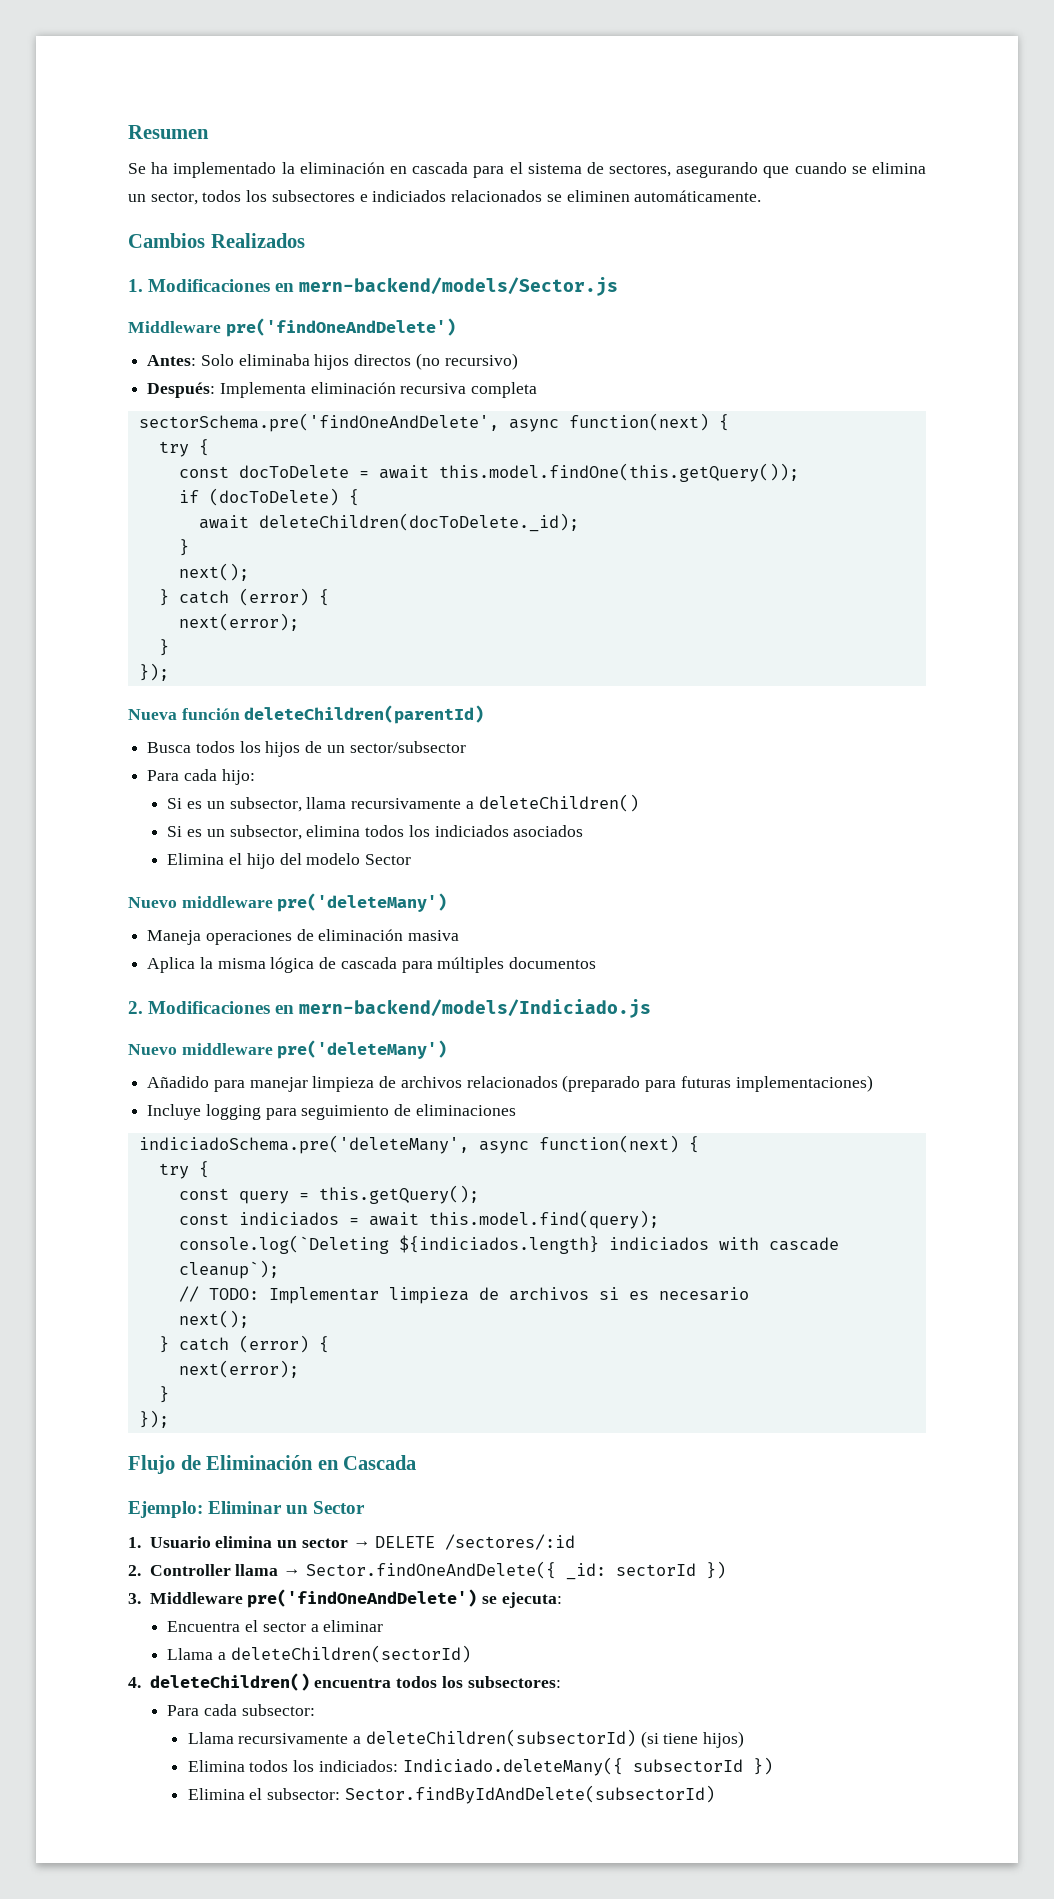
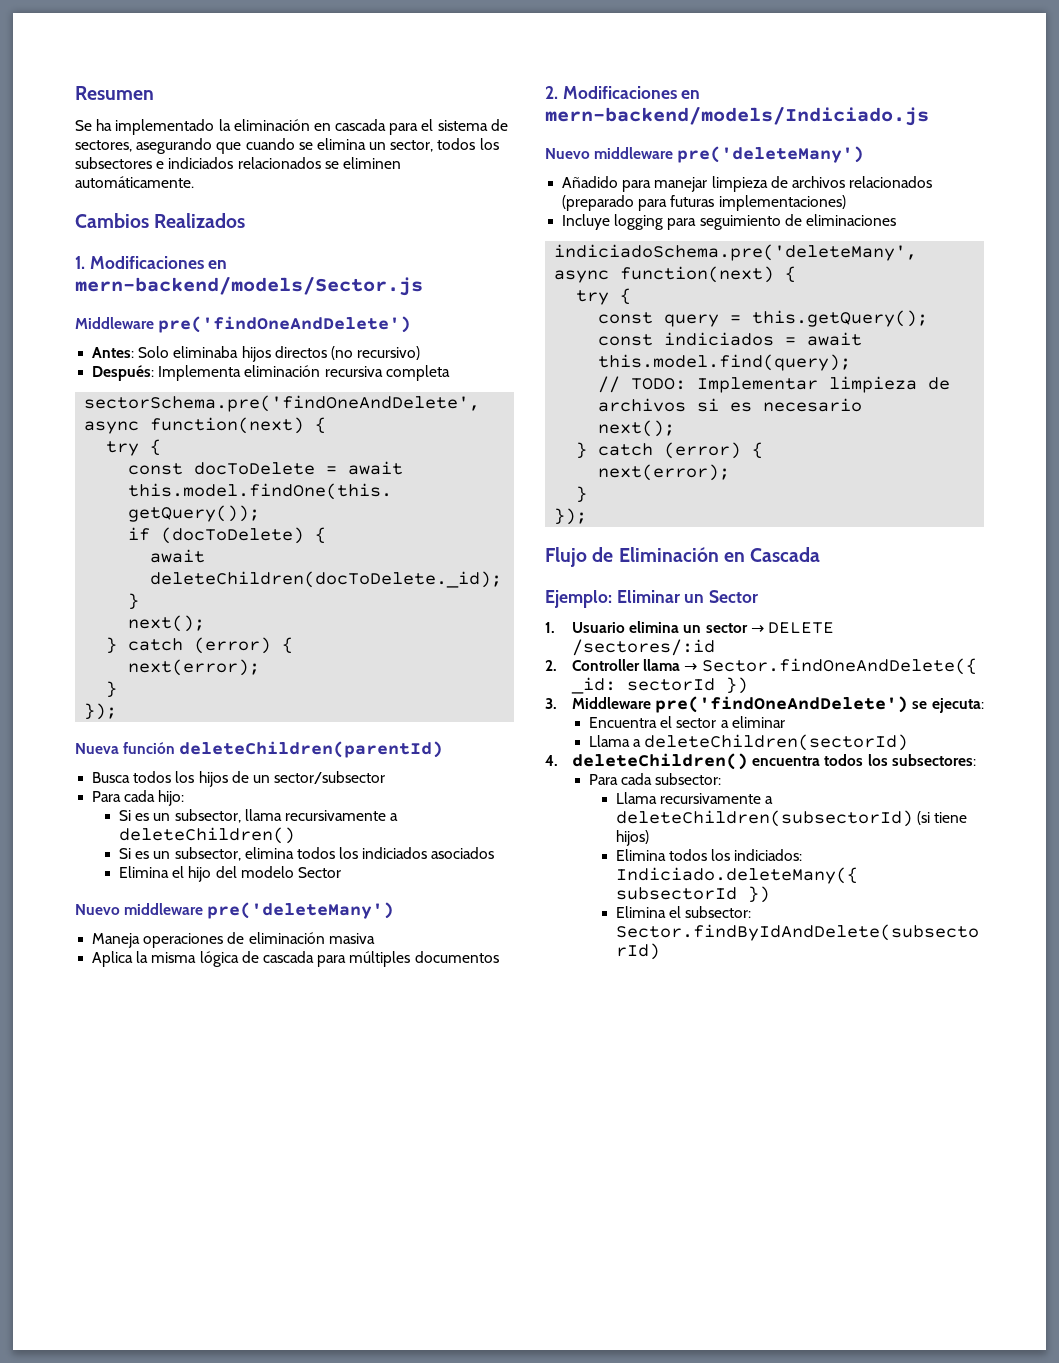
- console.log(`Deleting ${indiciados.length} indiciados with cascade cleanup`);

